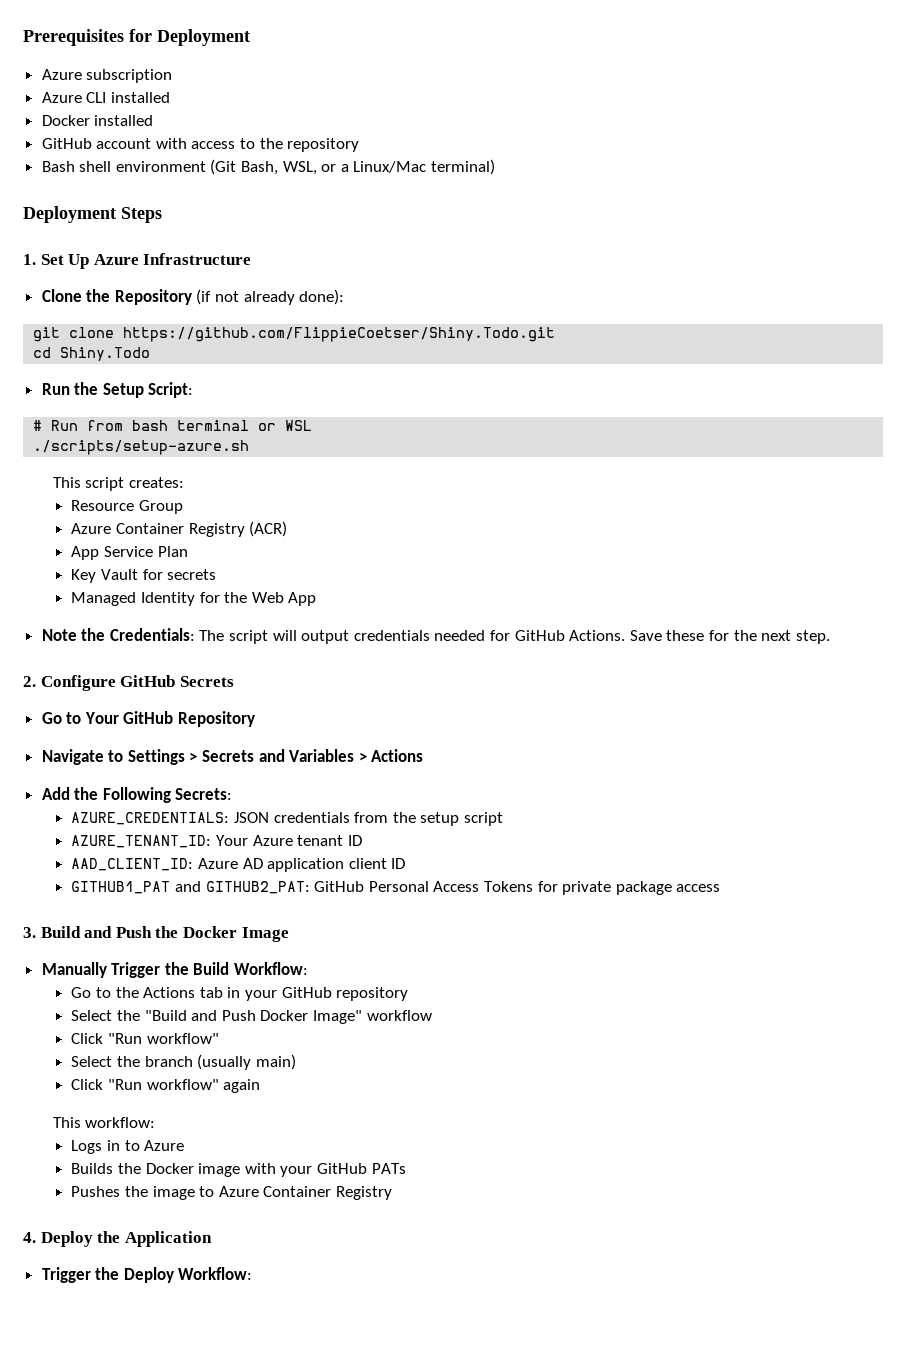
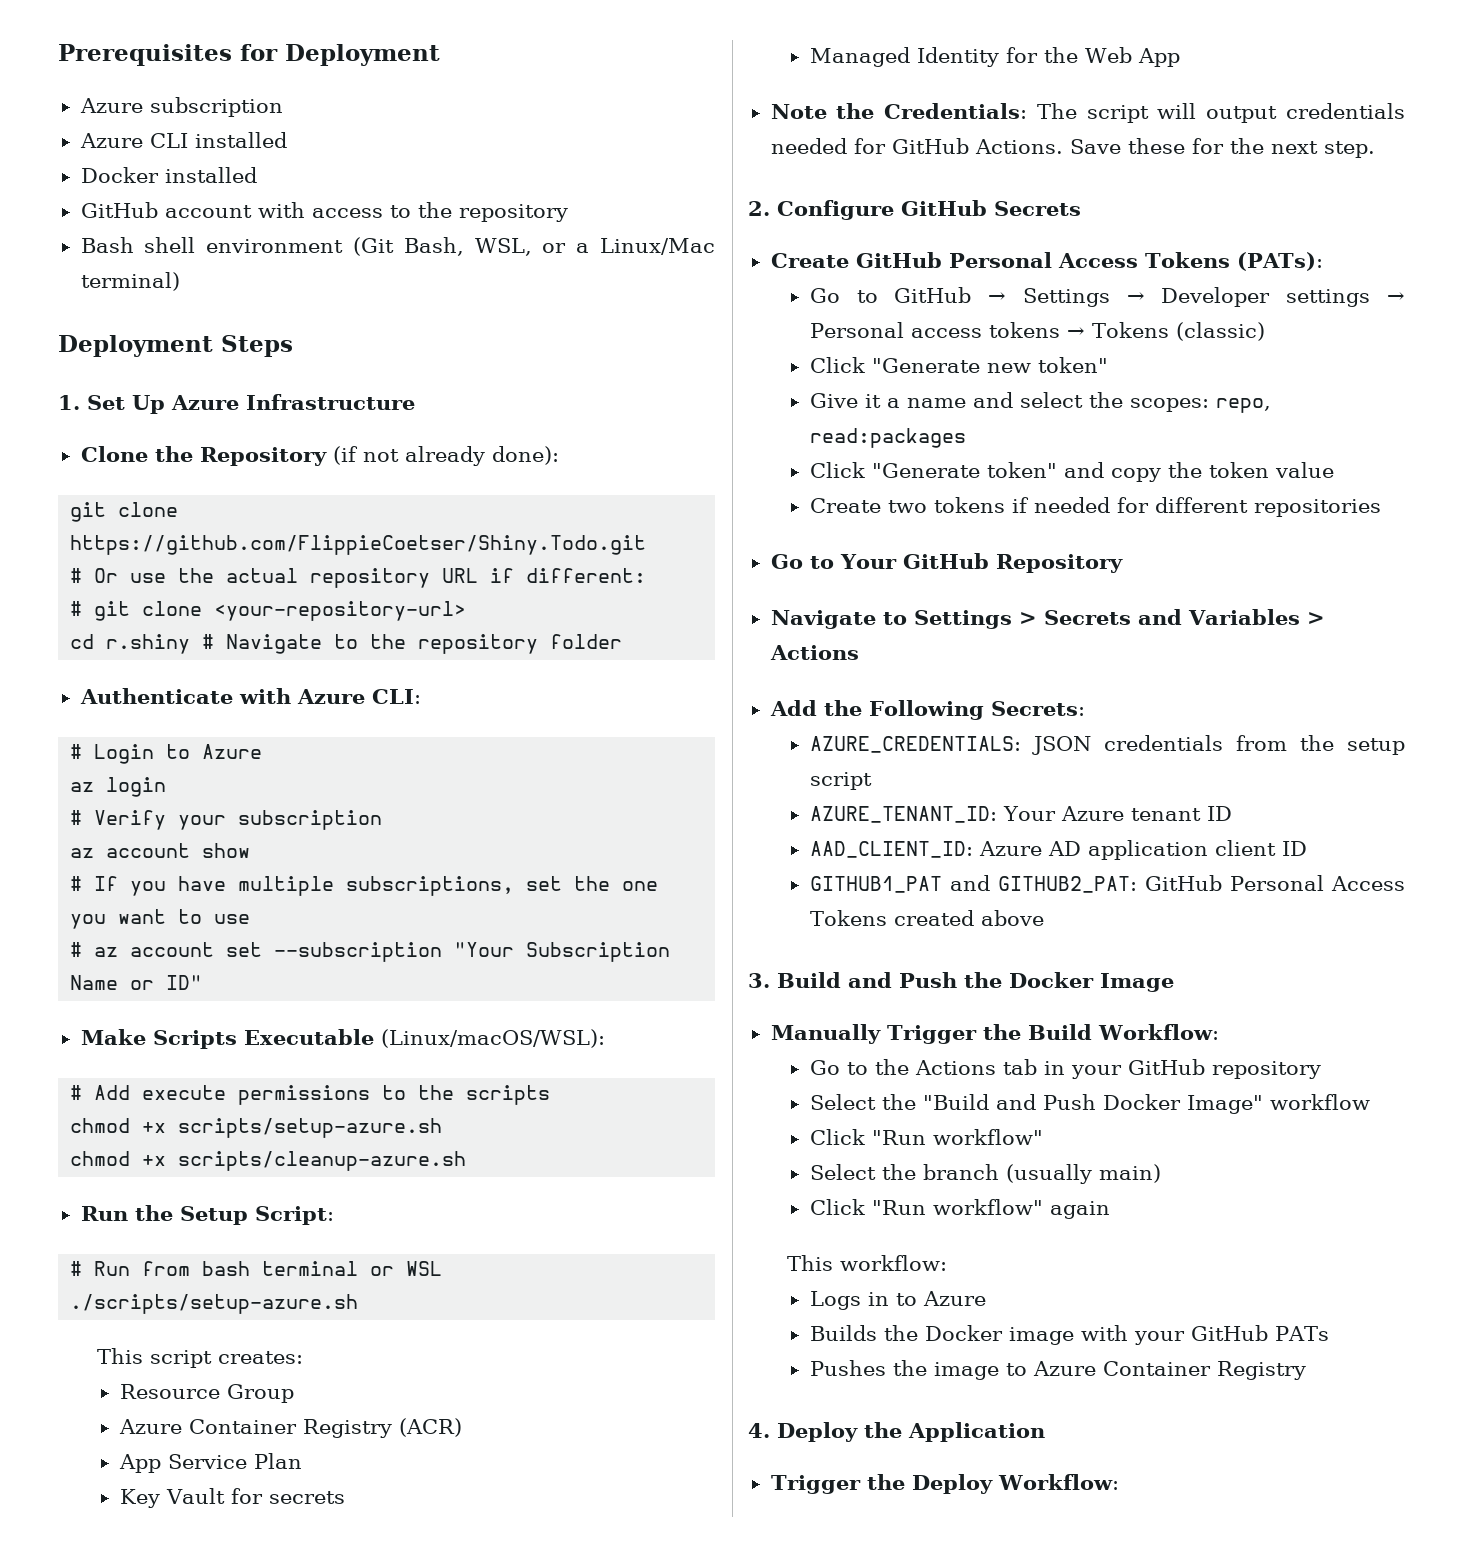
- cd Shiny.Todo
+ # Or use the actual repository URL if different:
+ # git clone <your-repository-url>
+ cd r.shiny # Navigate to the repository folder
+ Authenticate with Azure CLI:
+ # Login to Azure
+ az login
+ # Verify your subscription
+ az account show
+ # If you have multiple subscriptions, set the one you want to use
+ # az account set --subscription "Your Subscription Name or ID"
+ Make Scripts Executable (Linux/macOS/WSL):
+ # Add execute permissions to the scripts
+ chmod +x scripts/setup-azure.sh
+ chmod +x scripts/cleanup-azure.sh
+ Create GitHub Personal Access Tokens (PATs):
+ Go to GitHub → Settings → Developer settings → Personal access tokens → Tokens (classic)
+ Click "Generate new token"
+ Give it a name and select the scopes: repo, read:packages
+ Click "Generate token" and copy the token value
+ Create two tokens if needed for different repositories
- GITHUB1_PAT and GITHUB2_PAT: GitHub Personal Access Tokens for private package access
+ GITHUB1_PAT and GITHUB2_PAT: GitHub Personal Access Tokens created above

